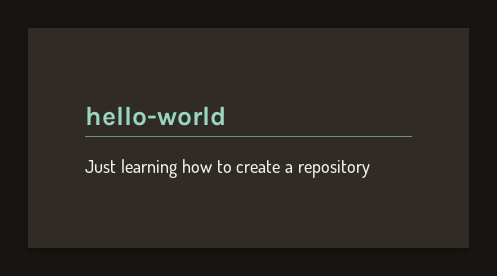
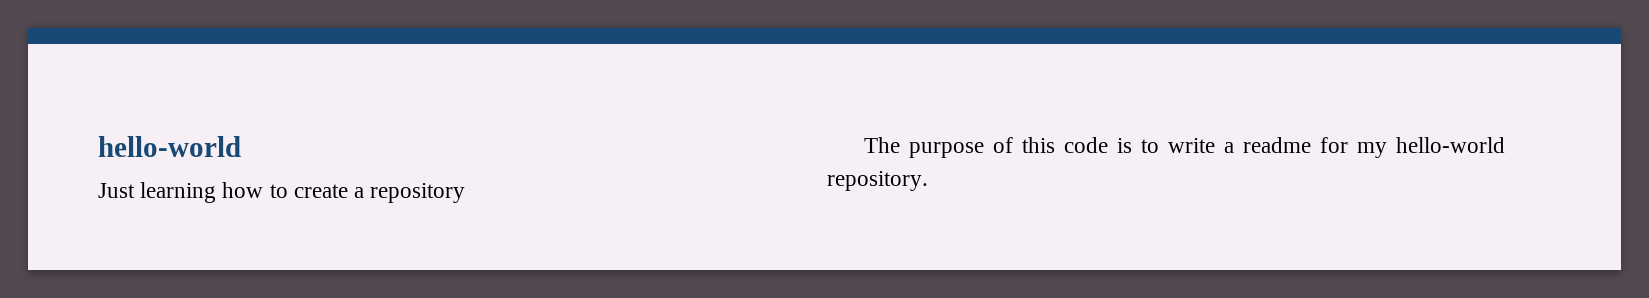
+ The purpose of this code is to write a readme for my hello-world repository.

